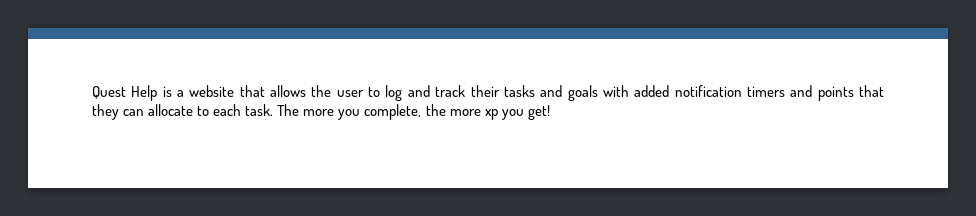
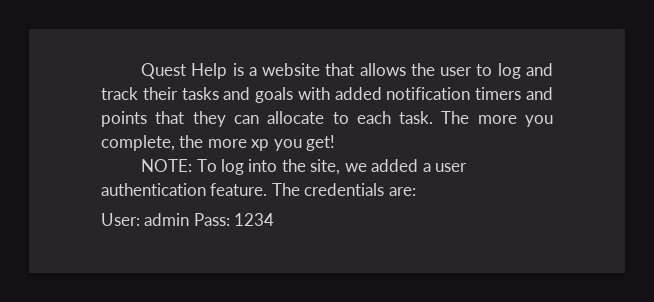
+ NOTE: To log into the site, we added a user authentication feature. The credentials are:
+ User: admin Pass: 1234

